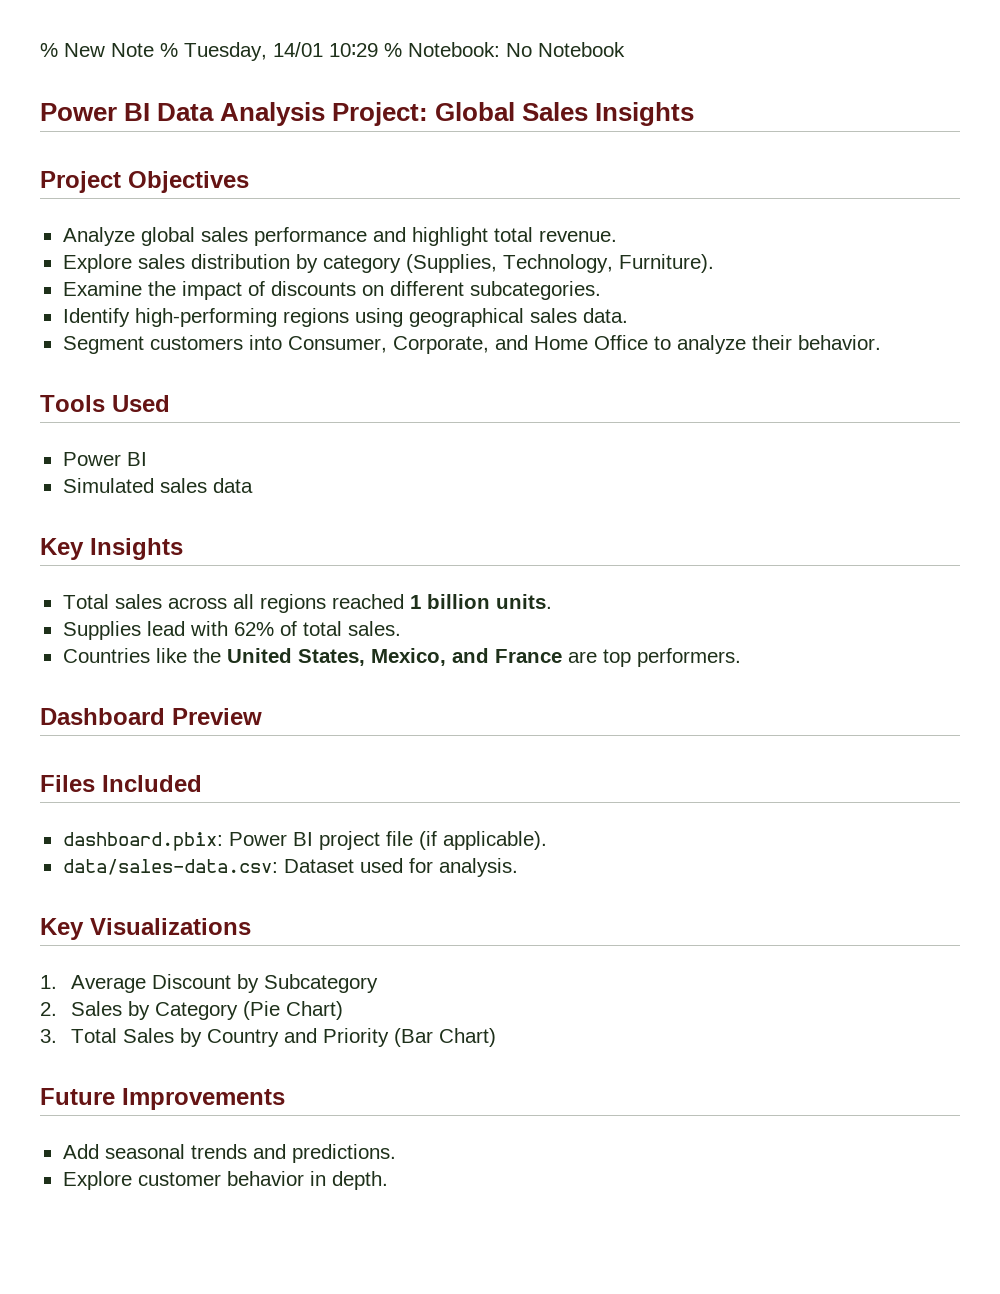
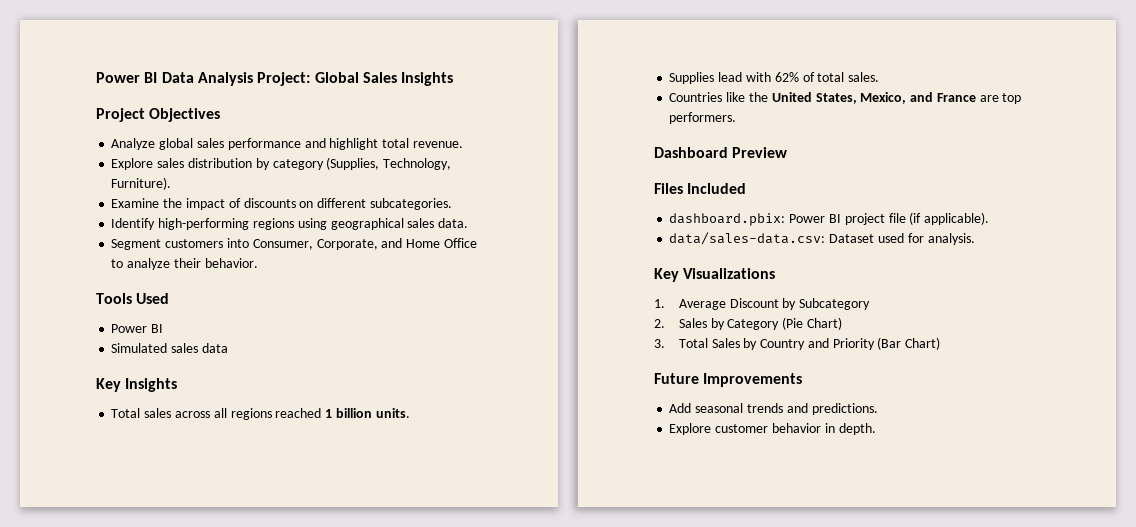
- % New Note % Tuesday, 14/01 10∶29 % Notebook: No Notebook

